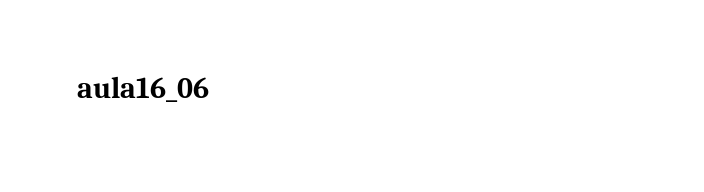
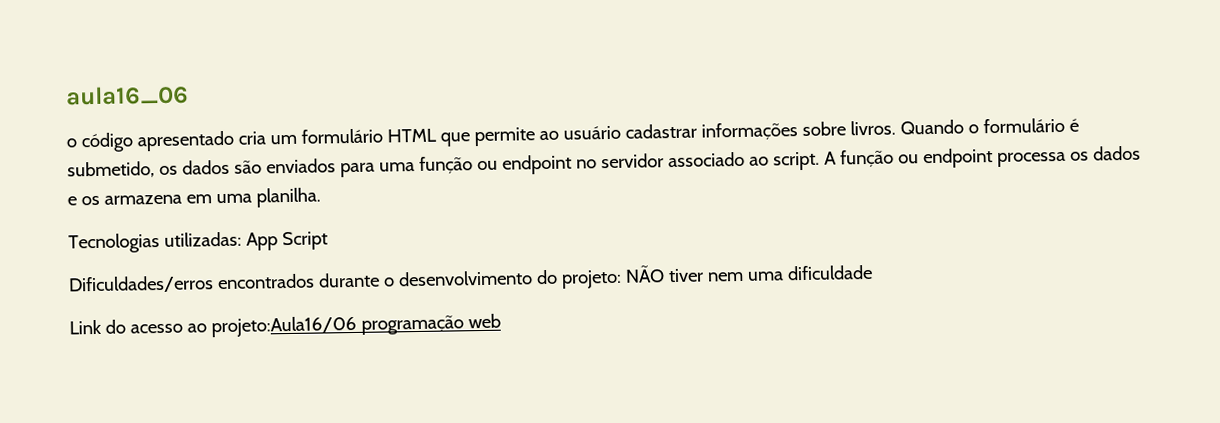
+ o código apresentado cria um formulário HTML que permite ao usuário cadastrar informações sobre livros. Quando o formulário é submetido, os dados são enviados para uma função ou endpoint no servidor associado ao script. A função ou endpoint processa os dados e os armazena em uma planilha.
+ Tecnologias utilizadas: App Script
+ Dificuldades/erros encontrados durante o desenvolvimento do projeto: NÃO tiver nem uma dificuldade
+ Link do acesso ao projeto:Aula16/06 programação web

